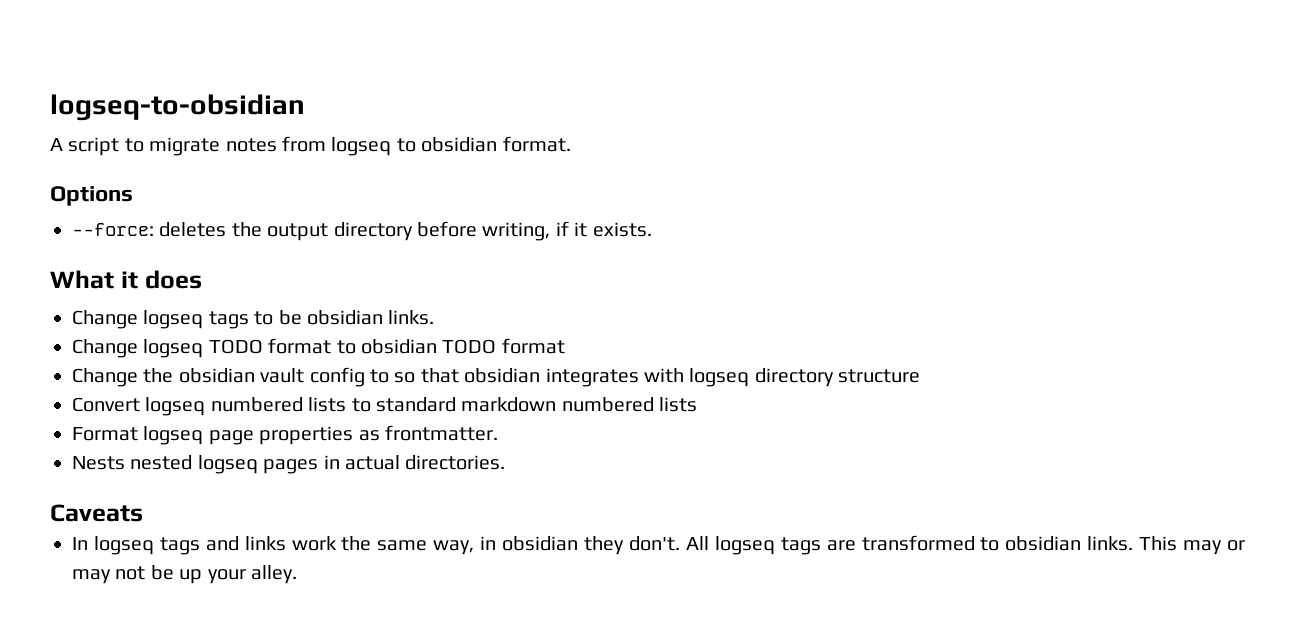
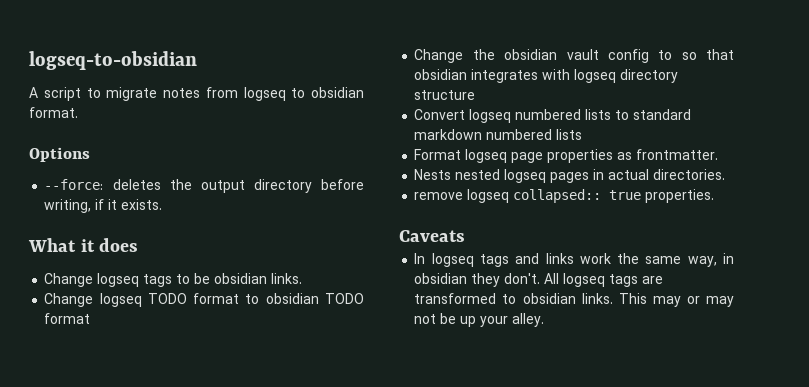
+ remove logseq collapsed:: true properties.

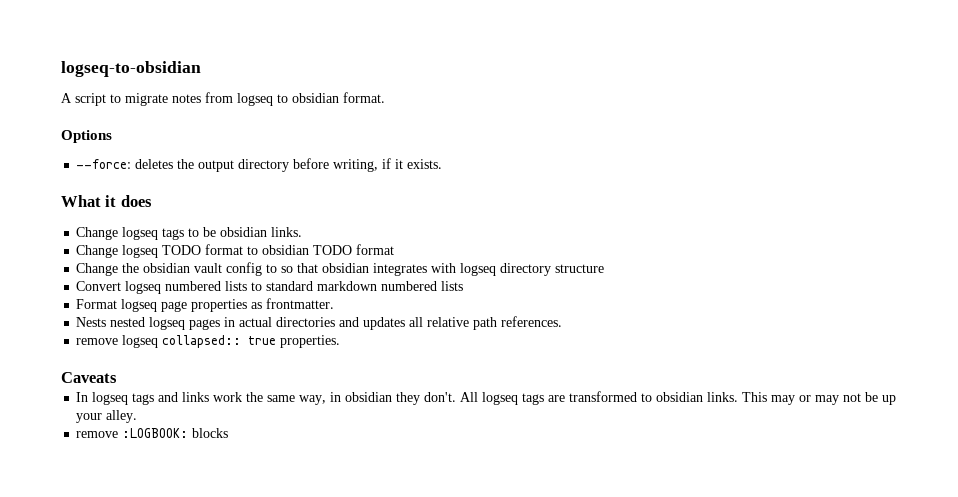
- Nests nested logseq pages in actual directories.
+ Nests nested logseq pages in actual directories and updates all relative path references.
+ remove :LOGBOOK: blocks

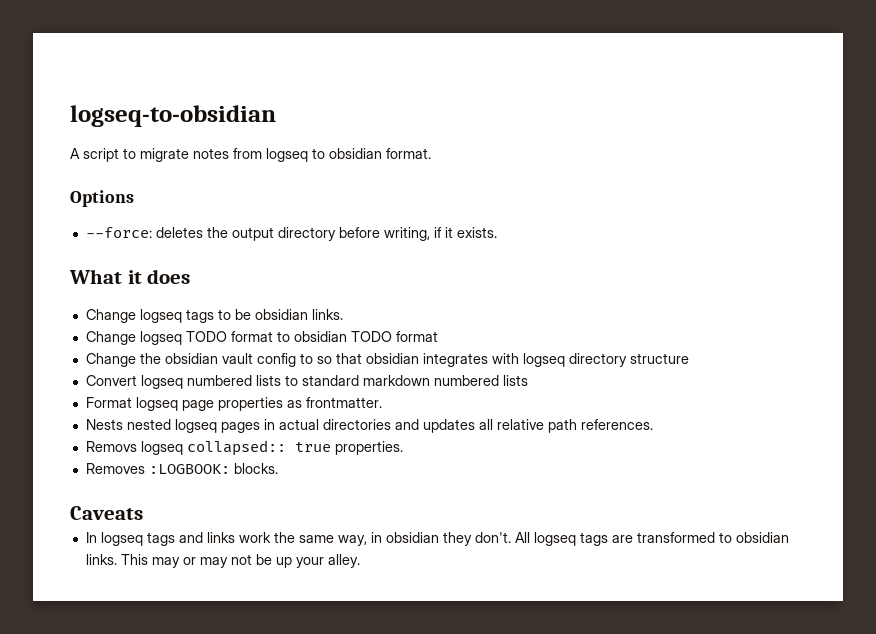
- remove logseq collapsed:: true properties.
+ Removs logseq collapsed:: true properties.
+ Removes :LOGBOOK: blocks.
- remove :LOGBOOK: blocks

